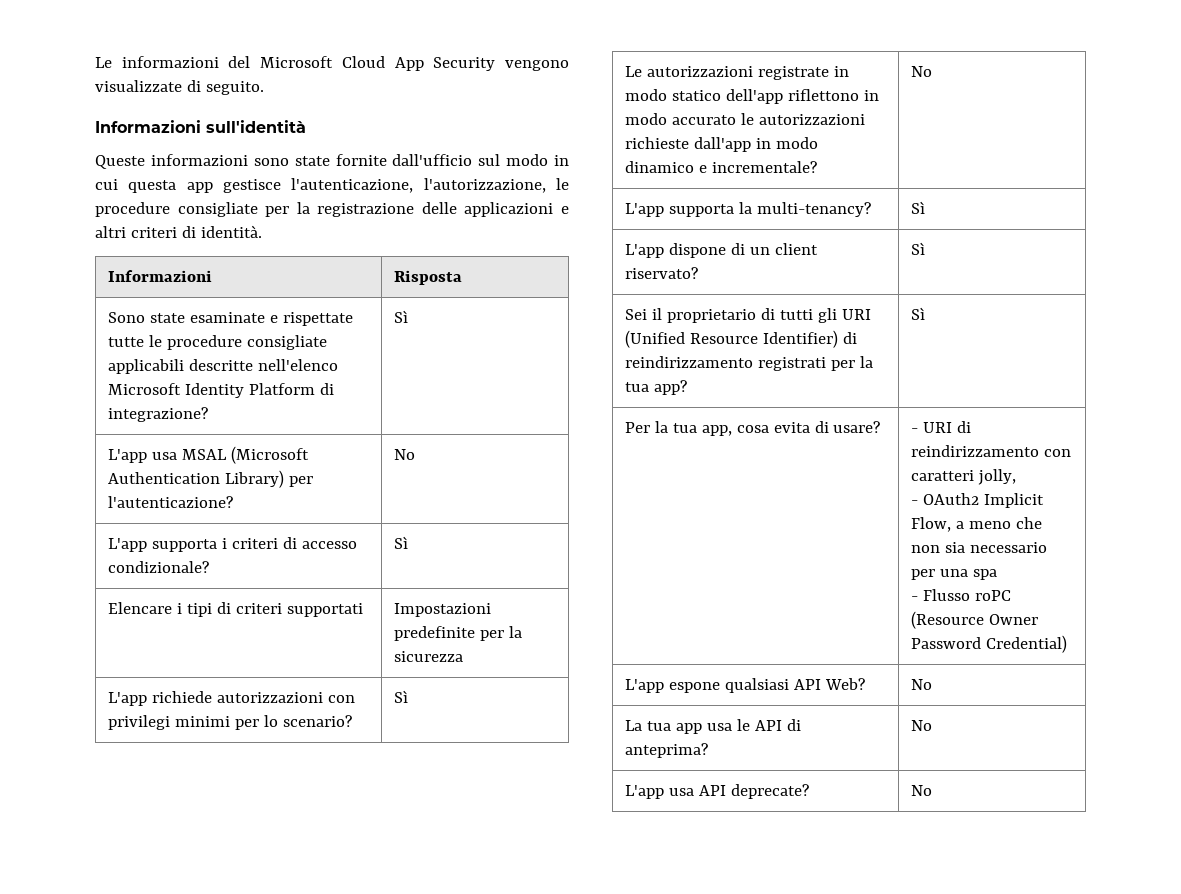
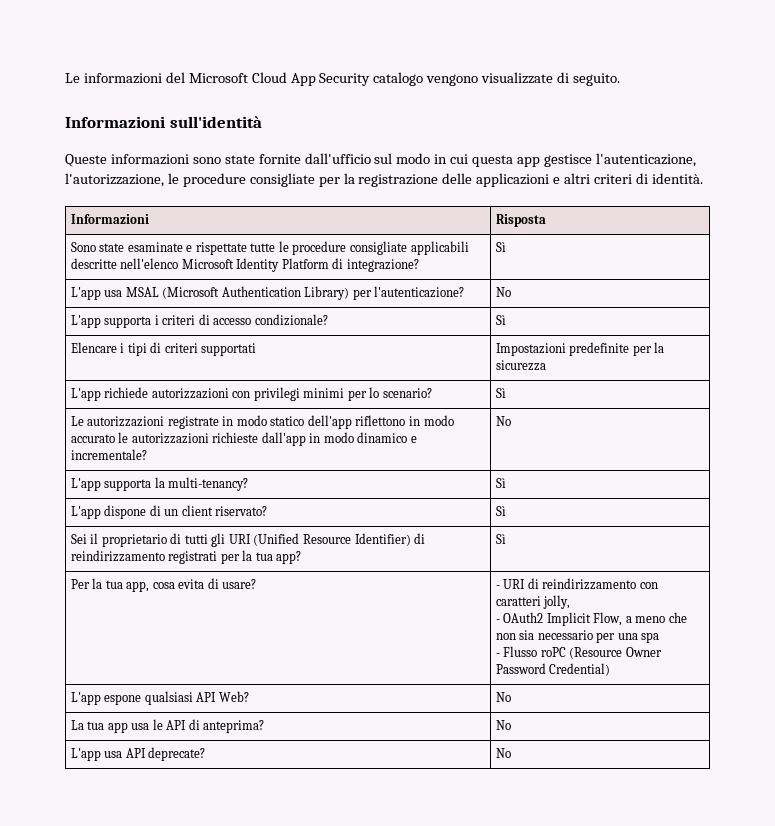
- Le informazioni del Microsoft Cloud App Security vengono visualizzate di seguito.
+ Le informazioni del Microsoft Cloud App Security catalogo vengono visualizzate di seguito.

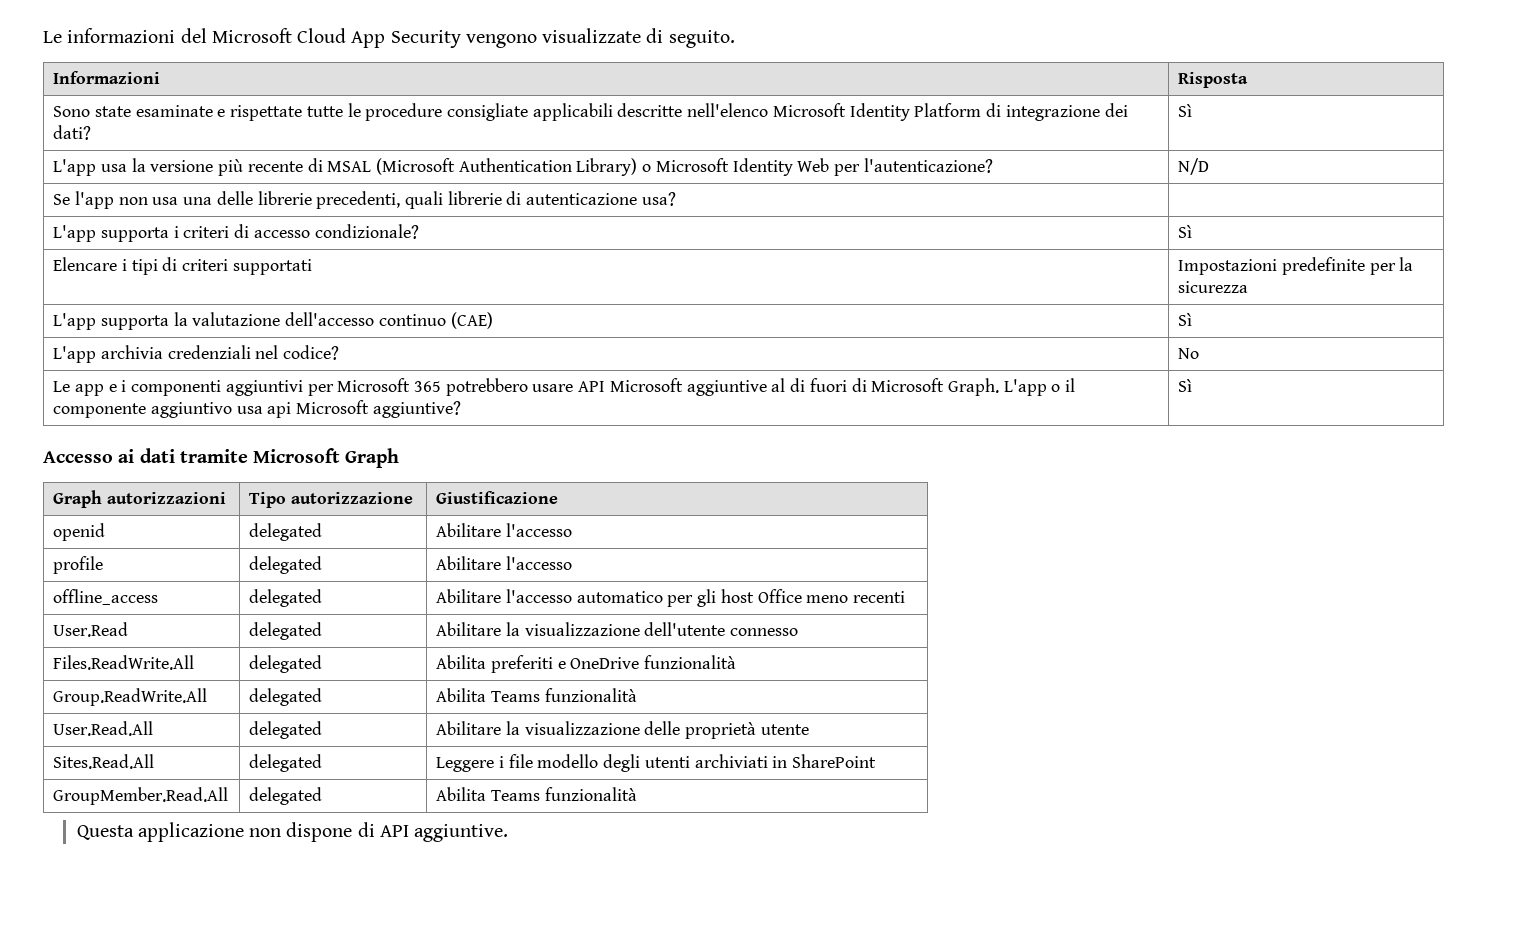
- Le informazioni del Microsoft Cloud App Security catalogo vengono visualizzate di seguito.
+ Le informazioni del Microsoft Cloud App Security vengono visualizzate di seguito.
- Informazioni sull'identità
- Queste informazioni sono state fornite dall'ufficio sul modo in cui questa app gestisce l'autenticazione, l'autorizzazione, le procedure consigliate per la registrazione delle applicazioni e altri criteri di identità.
- Sono state esaminate e rispettate tutte le procedure consigliate applicabili descritte nell'elenco Microsoft Identity Platform di integrazione? | Sì
+ Sono state esaminate e rispettate tutte le procedure consigliate applicabili descritte nell'elenco Microsoft Identity Platform di integrazione dei dati? | Sì
- L'app usa MSAL (Microsoft Authentication Library) per l'autenticazione? | No
+ L'app usa la versione più recente di MSAL (Microsoft Authentication Library) o Microsoft Identity Web per l'autenticazione? | N/D
+ Se l'app non usa una delle librerie precedenti, quali librerie di autenticazione usa? |
- L'app richiede autorizzazioni con privilegi minimi per lo scenario? | Sì
- Le autorizzazioni registrate in modo statico dell'app riflettono in modo accurato le autorizzazioni richieste dall'app in modo dinamico e incrementale? | No
- L'app supporta la multi-tenancy? | Sì
- L'app dispone di un client riservato? | Sì
- Sei il proprietario di tutti gli URI (Unified Resource Identifier) di reindirizzamento registrati per la tua app? | Sì
- Per la tua app, cosa evita di usare? | - URI di reindirizzamento con caratteri jolly,
- - OAuth2 Implicit Flow, a meno che non sia necessario per una spa
- - Flusso roPC (Resource Owner Password Credential)
- L'app espone qualsiasi API Web? | No
- La tua app usa le API di anteprima? | No
- L'app usa API deprecate? | No
+ L'app supporta la valutazione dell'accesso continuo (CAE) | Sì
+ L'app archivia credenziali nel codice? | No
+ Le app e i componenti aggiuntivi per Microsoft 365 potrebbero usare API Microsoft aggiuntive al di fuori di Microsoft Graph. L'app o il componente aggiuntivo usa api Microsoft aggiuntive? | Sì
+ Accesso ai dati tramite Microsoft Graph
+ Graph autorizzazioni | Tipo autorizzazione | Giustificazione
+ openid | delegated | Abilitare l'accesso
+ profile | delegated | Abilitare l'accesso
+ offline_access | delegated | Abilitare l'accesso automatico per gli host Office meno recenti
+ User.Read | delegated | Abilitare la visualizzazione dell'utente connesso
+ Files.ReadWrite.All | delegated | Abilita preferiti e OneDrive funzionalità
+ Group.ReadWrite.All | delegated | Abilita Teams funzionalità
+ User.Read.All | delegated | Abilitare la visualizzazione delle proprietà utente
+ Sites.Read.All | delegated | Leggere i file modello degli utenti archiviati in SharePoint
+ GroupMember.Read.All | delegated | Abilita Teams funzionalità
+ Questa applicazione non dispone di API aggiuntive.

